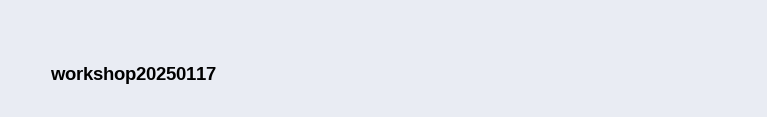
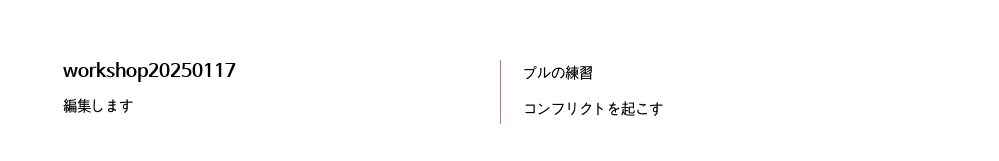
+ 編集します
+ プルの練習
+ コンフリクトを起こす

